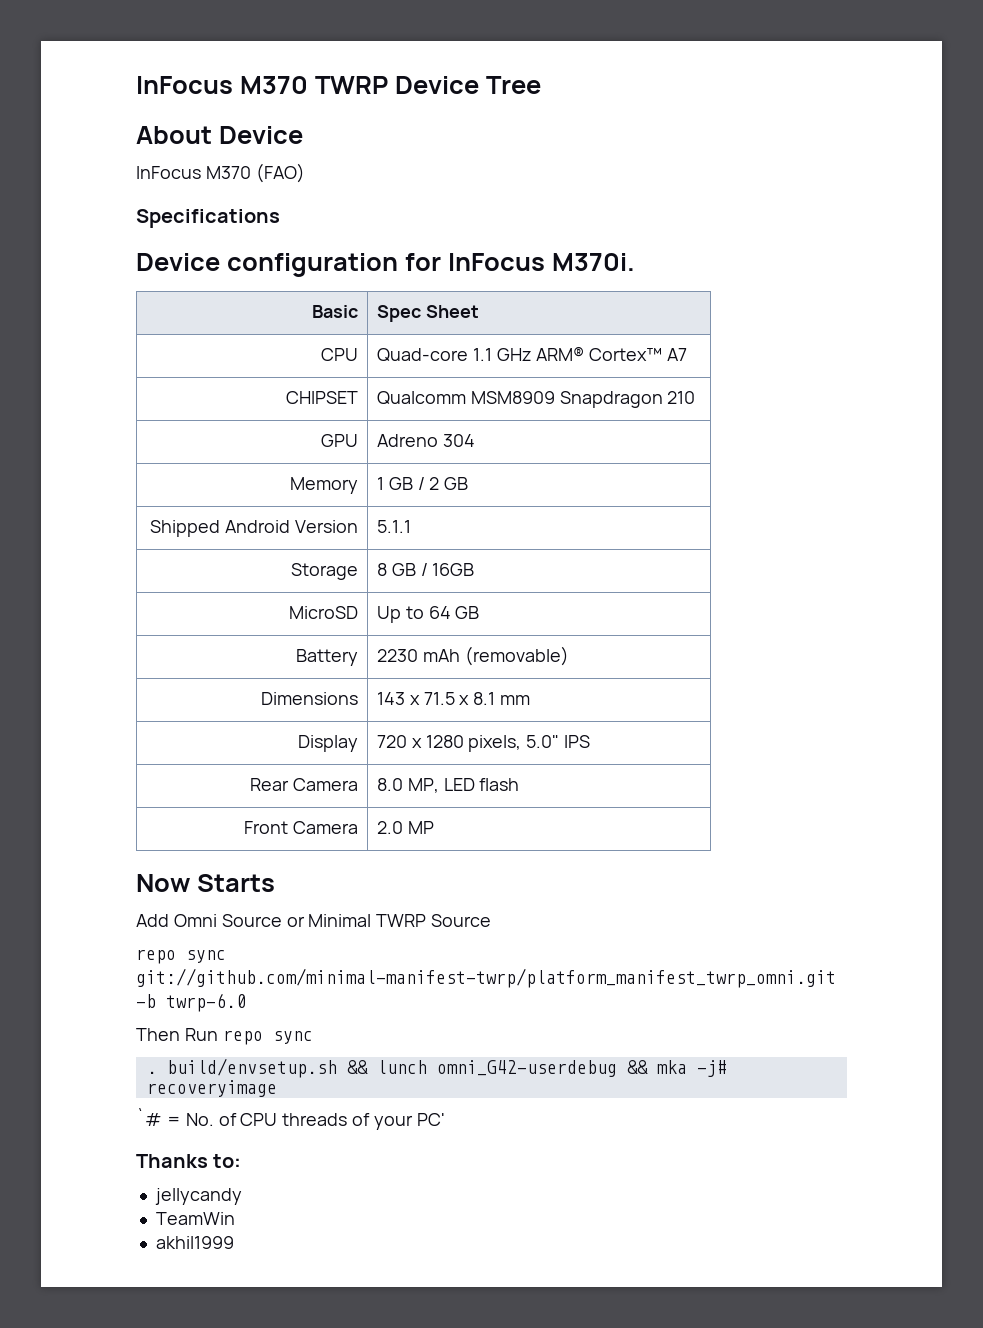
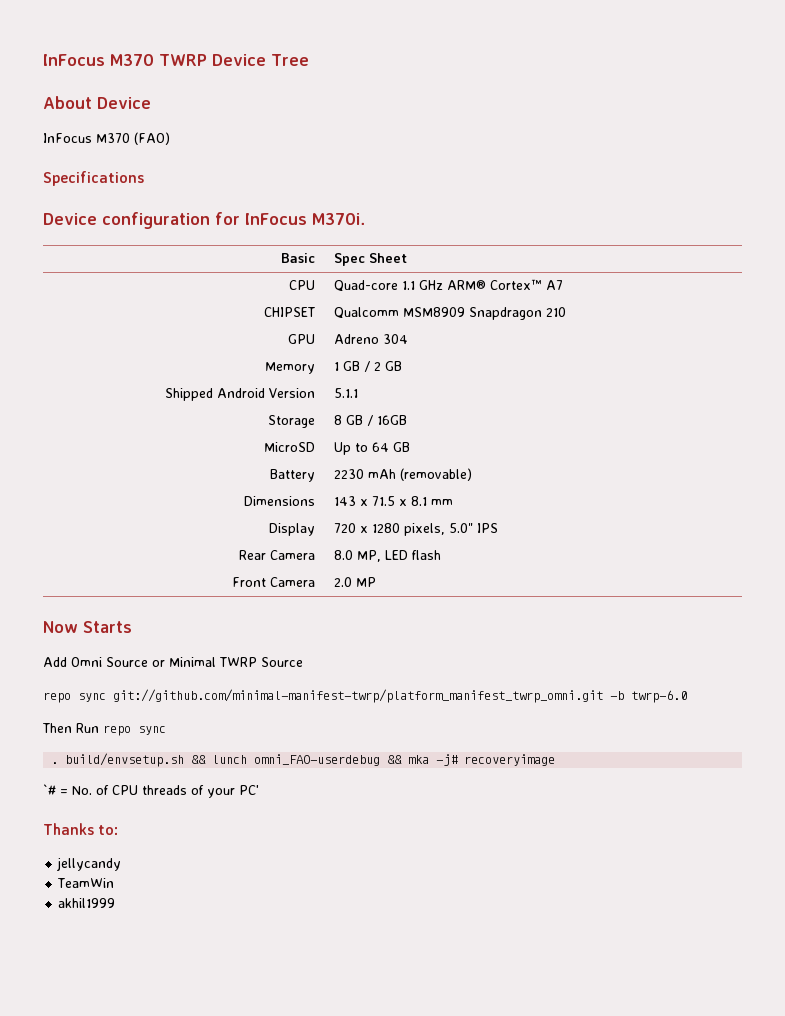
- . build/envsetup.sh && lunch omni_G42-userdebug && mka -j# recoveryimage
+ . build/envsetup.sh && lunch omni_FAO-userdebug && mka -j# recoveryimage

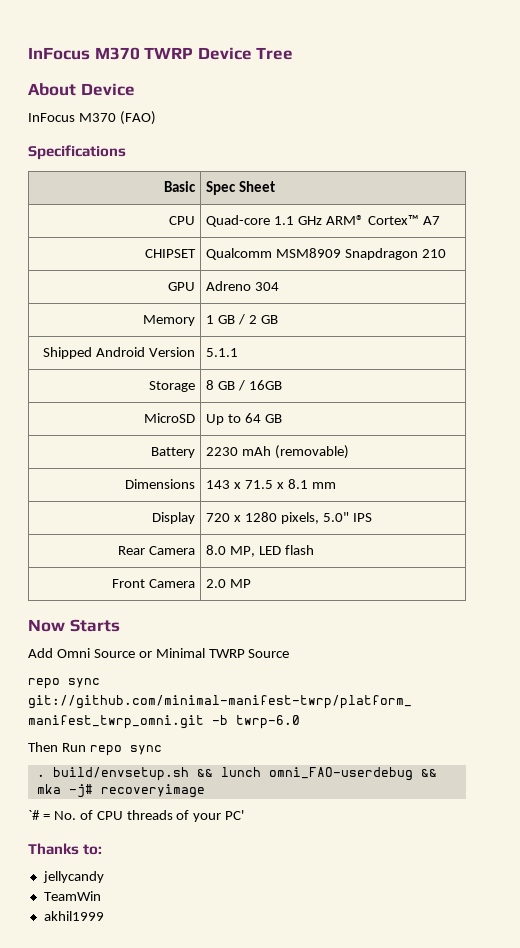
- Device configuration for InFocus M370i.

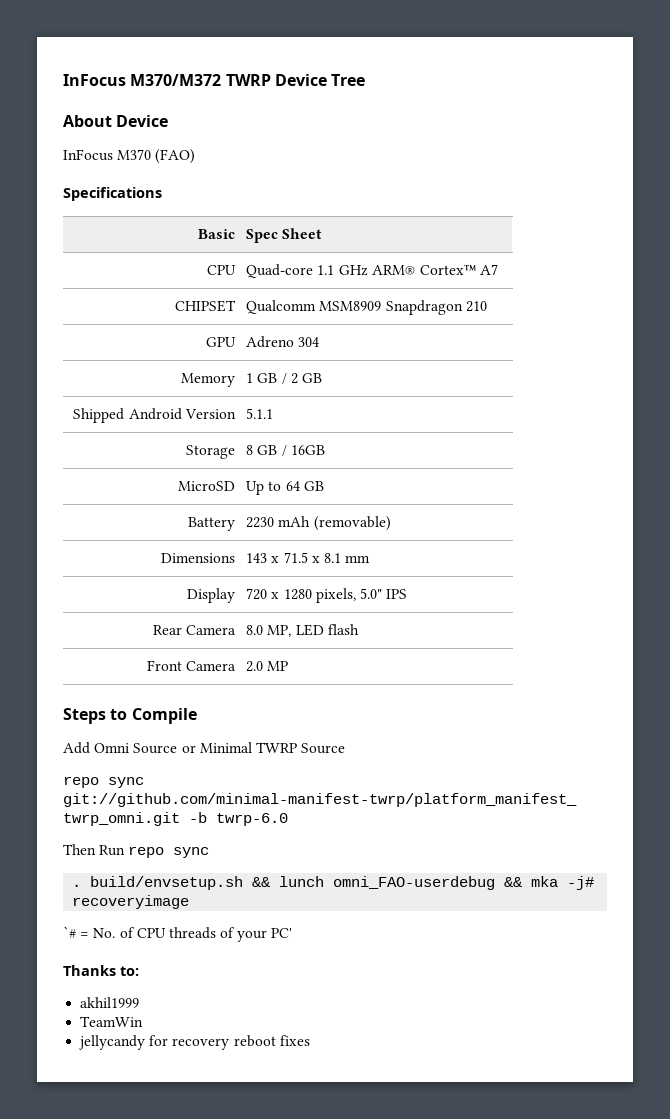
- InFocus M370 TWRP Device Tree
+ InFocus M370/M372 TWRP Device Tree
- Now Starts
+ Steps to Compile
- jellycandy
+ akhil1999
- akhil1999
+ jellycandy for recovery reboot fixes

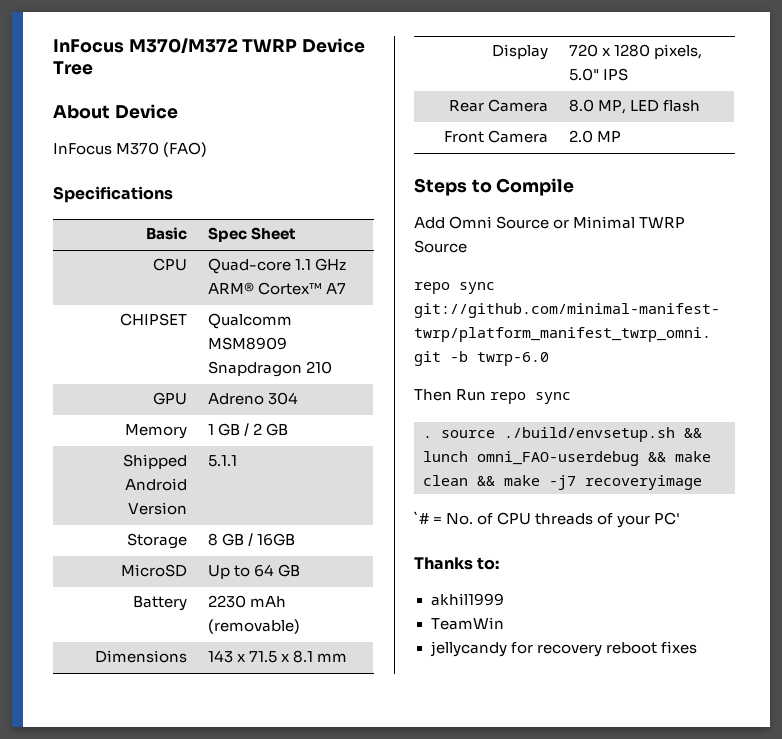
- . build/envsetup.sh && lunch omni_FAO-userdebug && mka -j# recoveryimage
+ . source ./build/envsetup.sh && lunch omni_FAO-userdebug && make clean && make -j7 recoveryimage

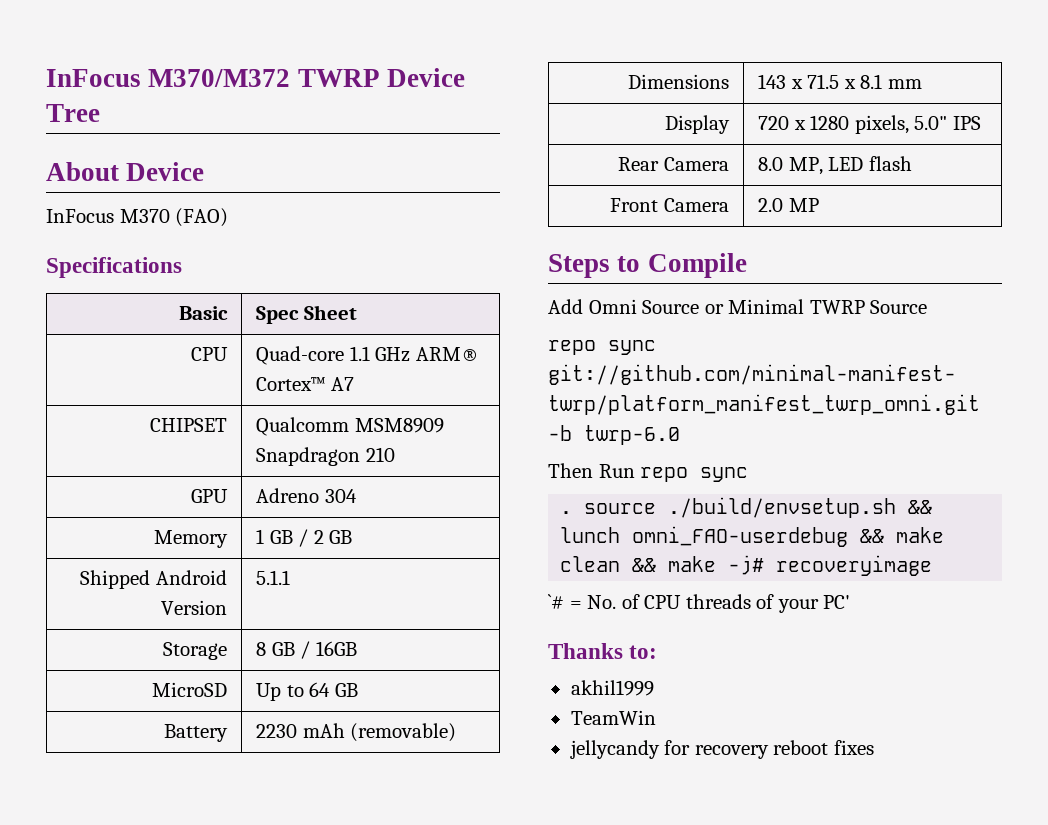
- . source ./build/envsetup.sh && lunch omni_FAO-userdebug && make clean && make -j7 recoveryimage
+ . source ./build/envsetup.sh && lunch omni_FAO-userdebug && make clean && make -j# recoveryimage

